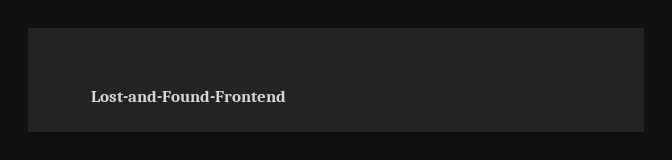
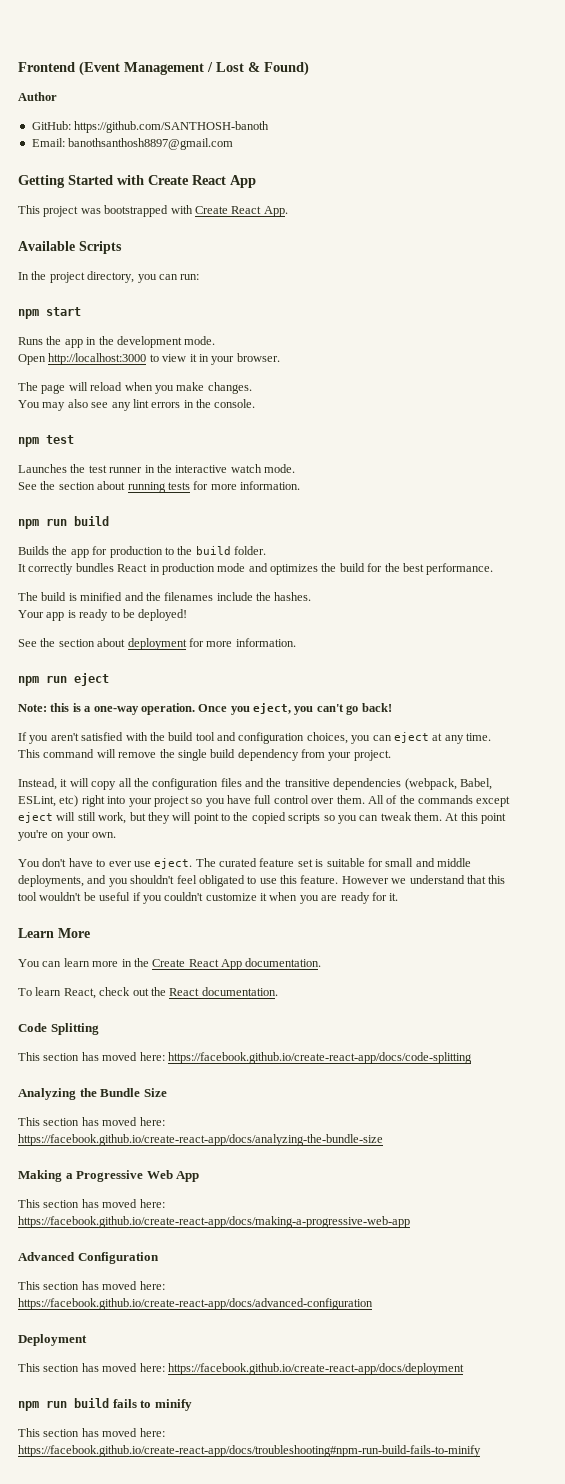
- Lost-and-Found-Frontend
+ Frontend (Event Management / Lost & Found)
+ Author
+ GitHub: https://github.com/SANTHOSH-banoth
+ Email: banothsanthosh8897@gmail.com
+ Getting Started with Create React App
+ This project was bootstrapped with Create React App.
+ Available Scripts
+ In the project directory, you can run:
+ npm start
+ Runs the app in the development mode.
+ Open http://localhost:3000 to view it in your browser.
+ The page will reload when you make changes.
+ You may also see any lint errors in the console.
+ npm test
+ Launches the test runner in the interactive watch mode.
+ See the section about running tests for more information.
+ npm run build
+ Builds the app for production to the build folder.
+ It correctly bundles React in production mode and optimizes the build for the best performance.
+ The build is minified and the filenames include the hashes.
+ Your app is ready to be deployed!
+ See the section about deployment for more information.
+ npm run eject
+ Note: this is a one-way operation. Once you eject, you can't go back!
+ If you aren't satisfied with the build tool and configuration choices, you can eject at any time. This command will remove the single build dependency from your project.
+ Instead, it will copy all the configuration files and the transitive dependencies (webpack, Babel, ESLint, etc) right into your project so you have full control over them. All of the commands except eject will still work, but they will point to the copied scripts so you can tweak them. At this point you're on your own.
+ You don't have to ever use eject. The curated feature set is suitable for small and middle deployments, and you shouldn't feel obligated to use this feature. However we understand that this tool wouldn't be useful if you couldn't customize it when you are ready for it.
+ Learn More
+ You can learn more in the Create React App documentation.
+ To learn React, check out the React documentation.
+ Code Splitting
+ This section has moved here: https://facebook.github.io/create-react-app/docs/code-splitting
+ Analyzing the Bundle Size
+ This section has moved here: https://facebook.github.io/create-react-app/docs/analyzing-the-bundle-size
+ Making a Progressive Web App
+ This section has moved here: https://facebook.github.io/create-react-app/docs/making-a-progressive-web-app
+ Advanced Configuration
+ This section has moved here: https://facebook.github.io/create-react-app/docs/advanced-configuration
+ Deployment
+ This section has moved here: https://facebook.github.io/create-react-app/docs/deployment
+ npm run build fails to minify
+ This section has moved here: https://facebook.github.io/create-react-app/docs/troubleshooting#npm-run-build-fails-to-minify

